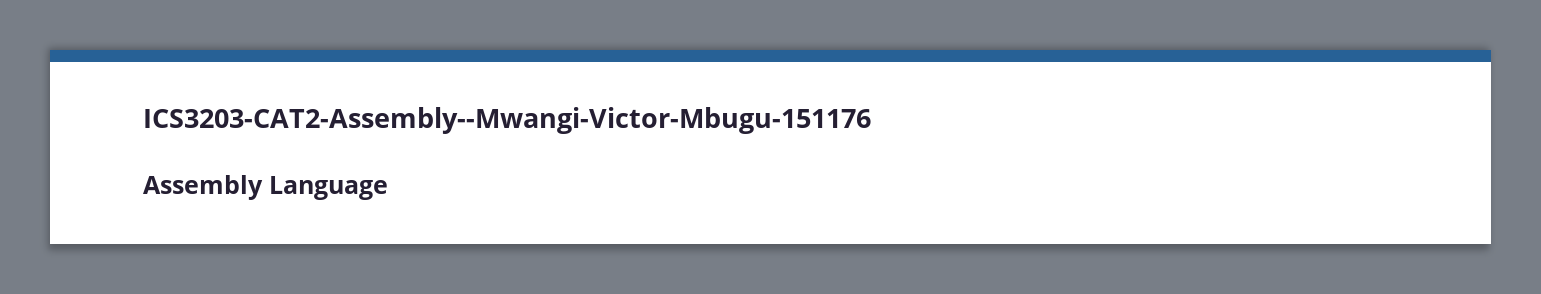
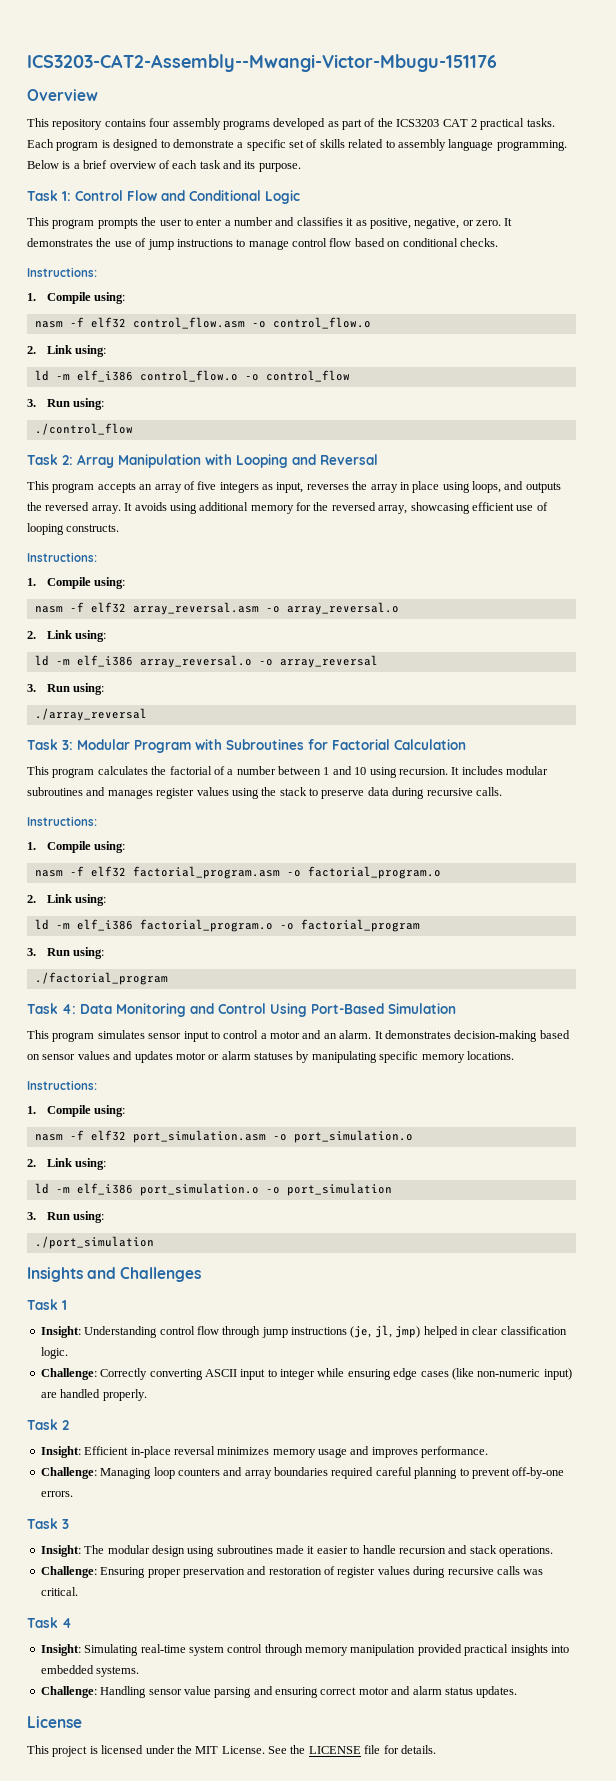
- Assembly Language
+ Overview
+ This repository contains four assembly programs developed as part of the ICS3203 CAT 2 practical tasks. Each program is designed to demonstrate a specific set of skills related to assembly language programming. Below is a brief overview of each task and its purpose.
+ Task 1: Control Flow and Conditional Logic
+ This program prompts the user to enter a number and classifies it as positive, negative, or zero. It demonstrates the use of jump instructions to manage control flow based on conditional checks.
+ Instructions:
+ 1. Compile using:
+ nasm -f elf32 control_flow.asm -o control_flow.o
+ 2. Link using:
+ ld -m elf_i386 control_flow.o -o control_flow
+ 3. Run using:
+ ./control_flow
+ Task 2: Array Manipulation with Looping and Reversal
+ This program accepts an array of five integers as input, reverses the array in place using loops, and outputs the reversed array. It avoids using additional memory for the reversed array, showcasing efficient use of looping constructs.
+ Instructions:
+ 1. Compile using:
+ nasm -f elf32 array_reversal.asm -o array_reversal.o
+ 2. Link using:
+ ld -m elf_i386 array_reversal.o -o array_reversal
+ 3. Run using:
+ ./array_reversal
+ Task 3: Modular Program with Subroutines for Factorial Calculation
+ This program calculates the factorial of a number between 1 and 10 using recursion. It includes modular subroutines and manages register values using the stack to preserve data during recursive calls.
+ Instructions:
+ 1. Compile using:
+ nasm -f elf32 factorial_program.asm -o factorial_program.o
+ 2. Link using:
+ ld -m elf_i386 factorial_program.o -o factorial_program
+ 3. Run using:
+ ./factorial_program
+ Task 4: Data Monitoring and Control Using Port-Based Simulation
+ This program simulates sensor input to control a motor and an alarm. It demonstrates decision-making based on sensor values and updates motor or alarm statuses by manipulating specific memory locations.
+ Instructions:
+ 1. Compile using:
+ nasm -f elf32 port_simulation.asm -o port_simulation.o
+ 2. Link using:
+ ld -m elf_i386 port_simulation.o -o port_simulation
+ 3. Run using:
+ ./port_simulation
+ Insights and Challenges
+ Task 1
+ Insight: Understanding control flow through jump instructions (je, jl, jmp) helped in clear classification logic.
+ Challenge: Correctly converting ASCII input to integer while ensuring edge cases (like non-numeric input) are handled properly.
+ Task 2
+ Insight: Efficient in-place reversal minimizes memory usage and improves performance.
+ Challenge: Managing loop counters and array boundaries required careful planning to prevent off-by-one errors.
+ Task 3
+ Insight: The modular design using subroutines made it easier to handle recursion and stack operations.
+ Challenge: Ensuring proper preservation and restoration of register values during recursive calls was critical.
+ Task 4
+ Insight: Simulating real-time system control through memory manipulation provided practical insights into embedded systems.
+ Challenge: Handling sensor value parsing and ensuring correct motor and alarm status updates.
+ License
+ This project is licensed under the MIT License. See the LICENSE file for details.

